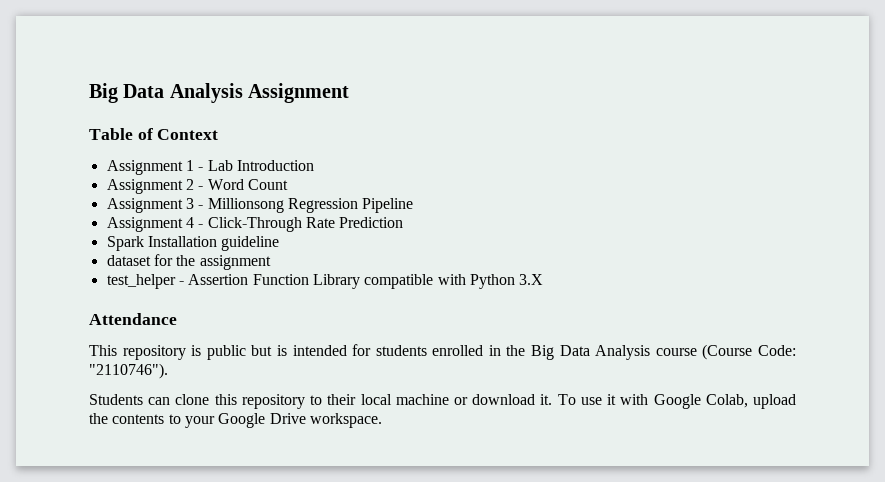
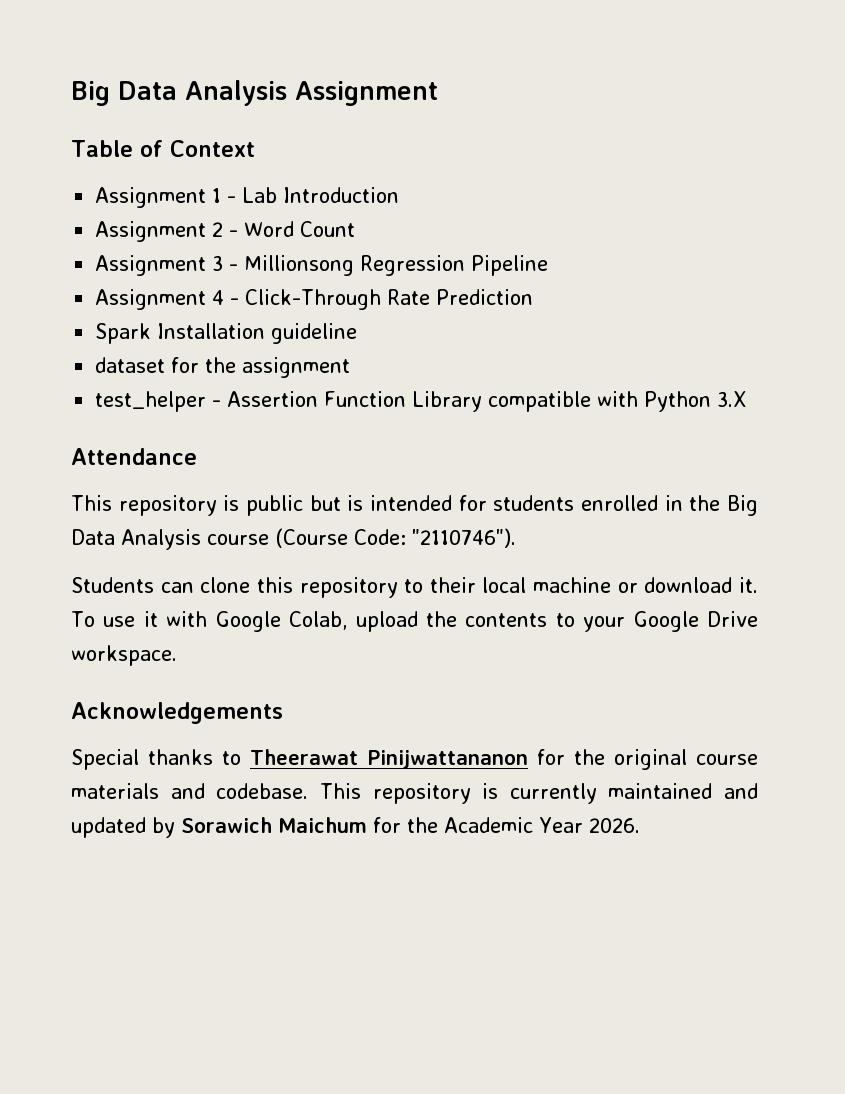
+ Acknowledgements
+ Special thanks to Theerawat Pinijwattananon for the original course materials and codebase. This repository is currently maintained and updated by Sorawich Maichum for the Academic Year 2026.

